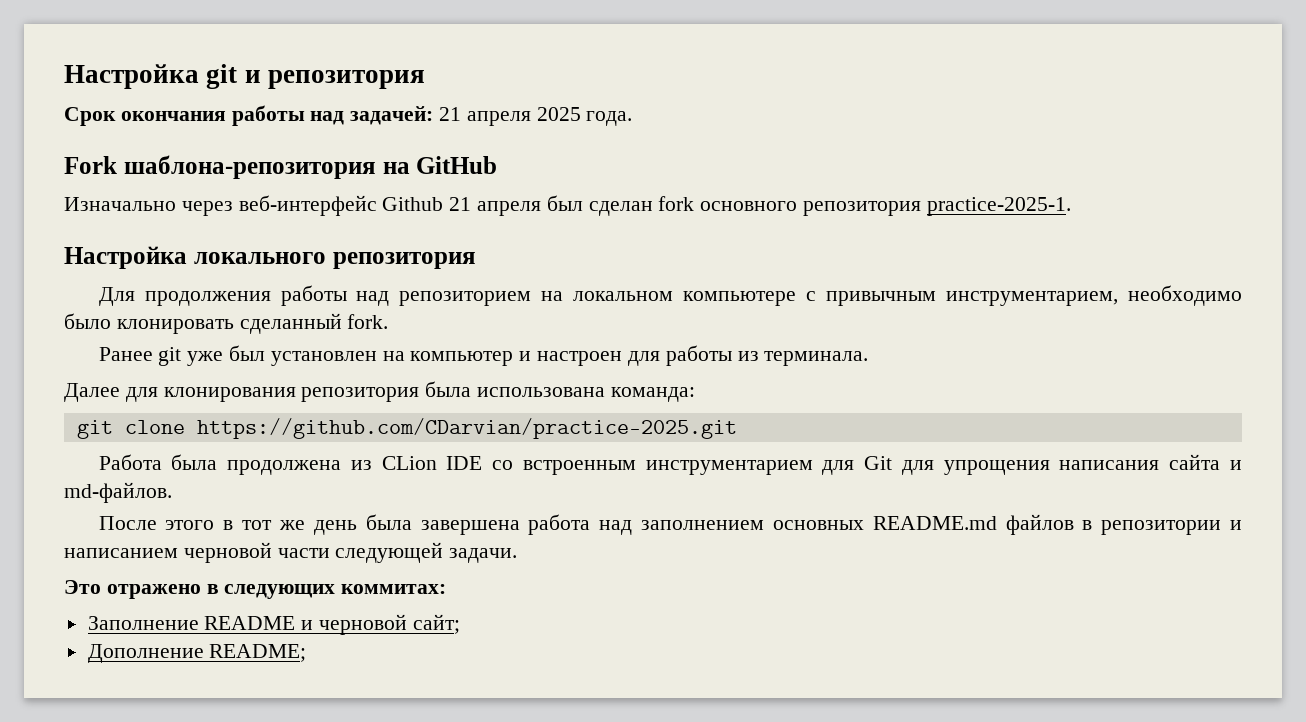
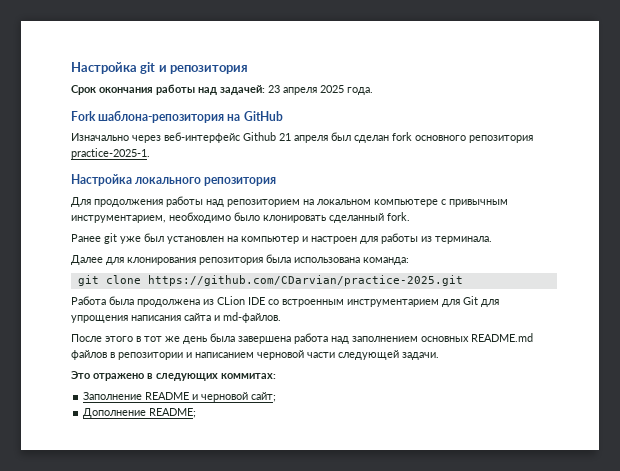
- Срок окончания работы над задачей: 21 апреля 2025 года.
+ Срок окончания работы над задачей: 23 апреля 2025 года.

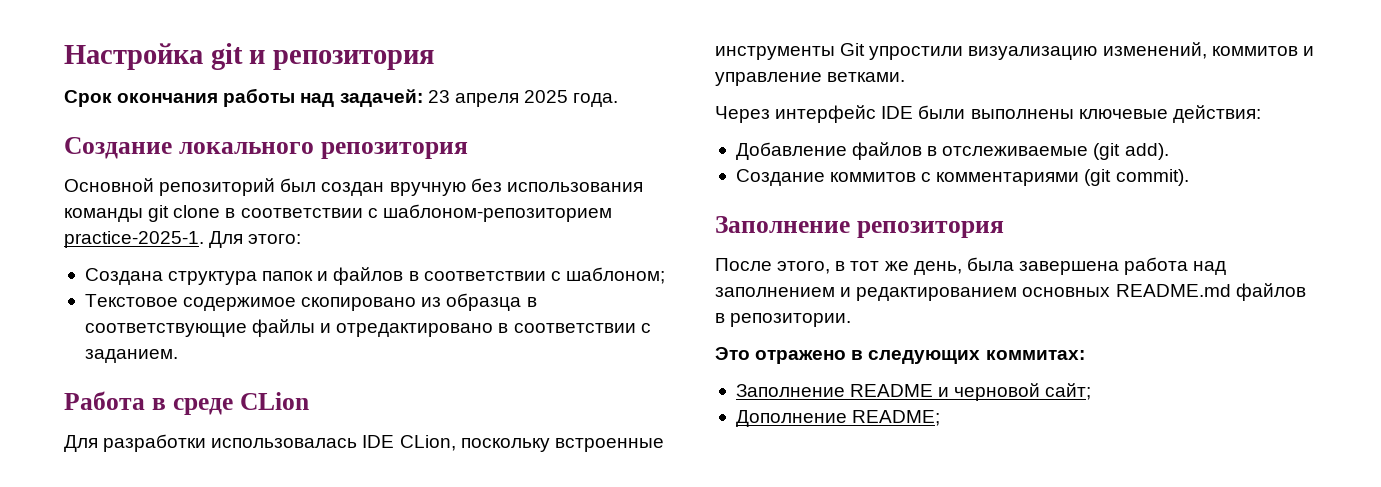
- Fork шаблона-репозитория на GitHub
- Изначально через веб-интерфейс Github 21 апреля был сделан fork основного репозитория practice-2025-1.
- Настройка локального репозитория
- Для продолжения работы над репозиторием на локальном компьютере с привычным инструментарием, необходимо было клонировать сделанный fork.
- Ранее git уже был установлен на компьютер и настроен для работы из терминала.
- Далее для клонирования репозитория была использована команда:
- git clone https://github.com/CDarvian/practice-2025.git
- Работа была продолжена из CLion IDE со встроенным инструментарием для Git для упрощения написания сайта и md-файлов.
+ Создание локального репозитория
+ Основной репозиторий был создан вручную без использования команды git clone в соответствии с шаблоном-репозиторием practice-2025-1. Для этого:
+ Создана структура папок и файлов в соответствии с шаблоном;
+ Текстовое содержимое скопировано из образца в соответствующие файлы и отредактировано в соответствии с заданием.
+ Работа в среде CLion
+ Для разработки использовалась IDE CLion, поскольку встроенные инструменты Git упростили визуализацию изменений, коммитов и управление ветками.
+ Через интерфейс IDE были выполнены ключевые действия:
+ Добавление файлов в отслеживаемые (git add).
+ Создание коммитов с комментариями (git commit).
+ Заполнение репозитория
- После этого в тот же день была завершена работа над заполнением основных README.md файлов в репозитории и написанием черновой части следующей задачи.
+ После этого, в тот же день, была завершена работа над заполнением и редактированием основных README.md файлов в репозитории.

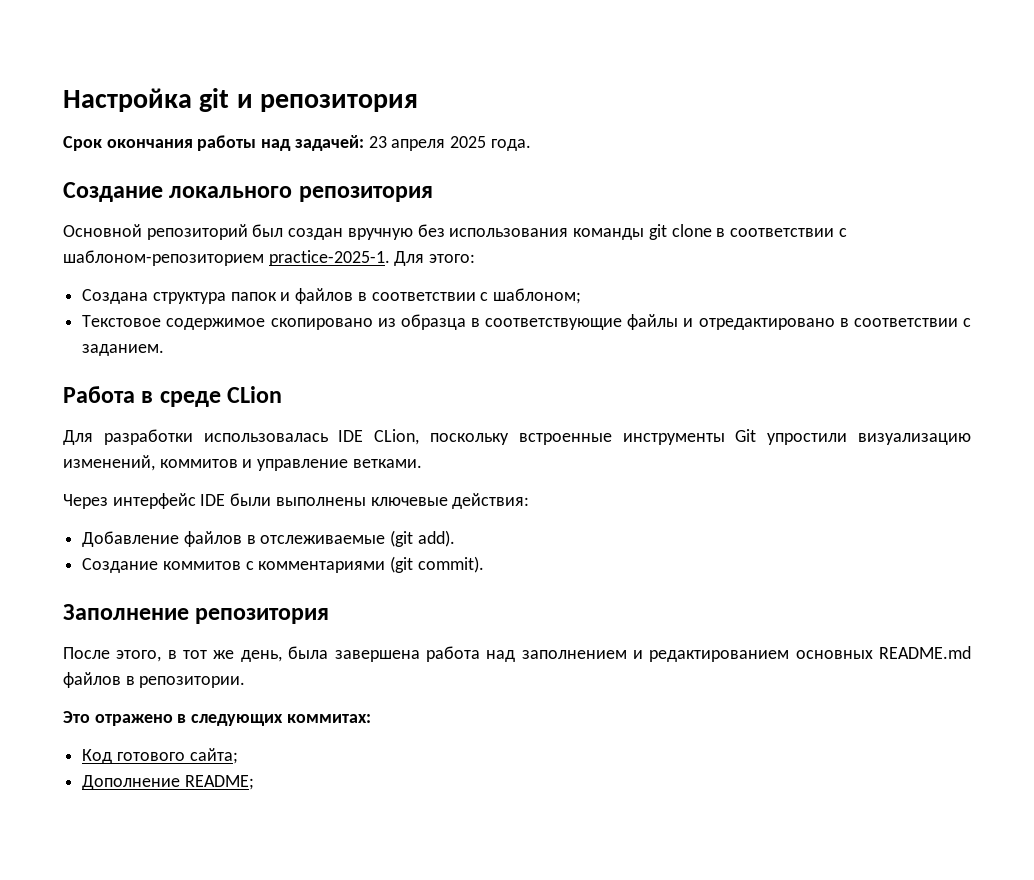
- Заполнение README и черновой сайт;
+ Код готового сайта;

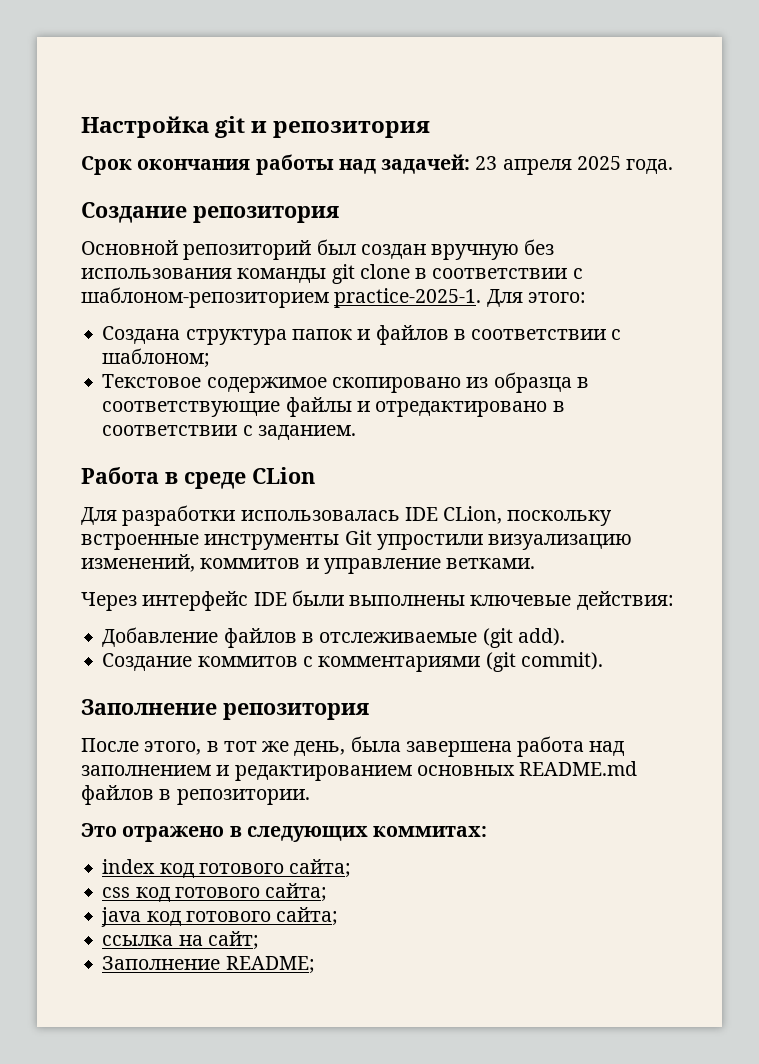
- Создание локального репозитория
+ Создание репозитория
- Код готового сайта;
- Дополнение README;
+ index код готового сайта;
+ css код готового сайта;
+ java код готового сайта;
+ ссылка на сайт;
+ Заполнение README;

